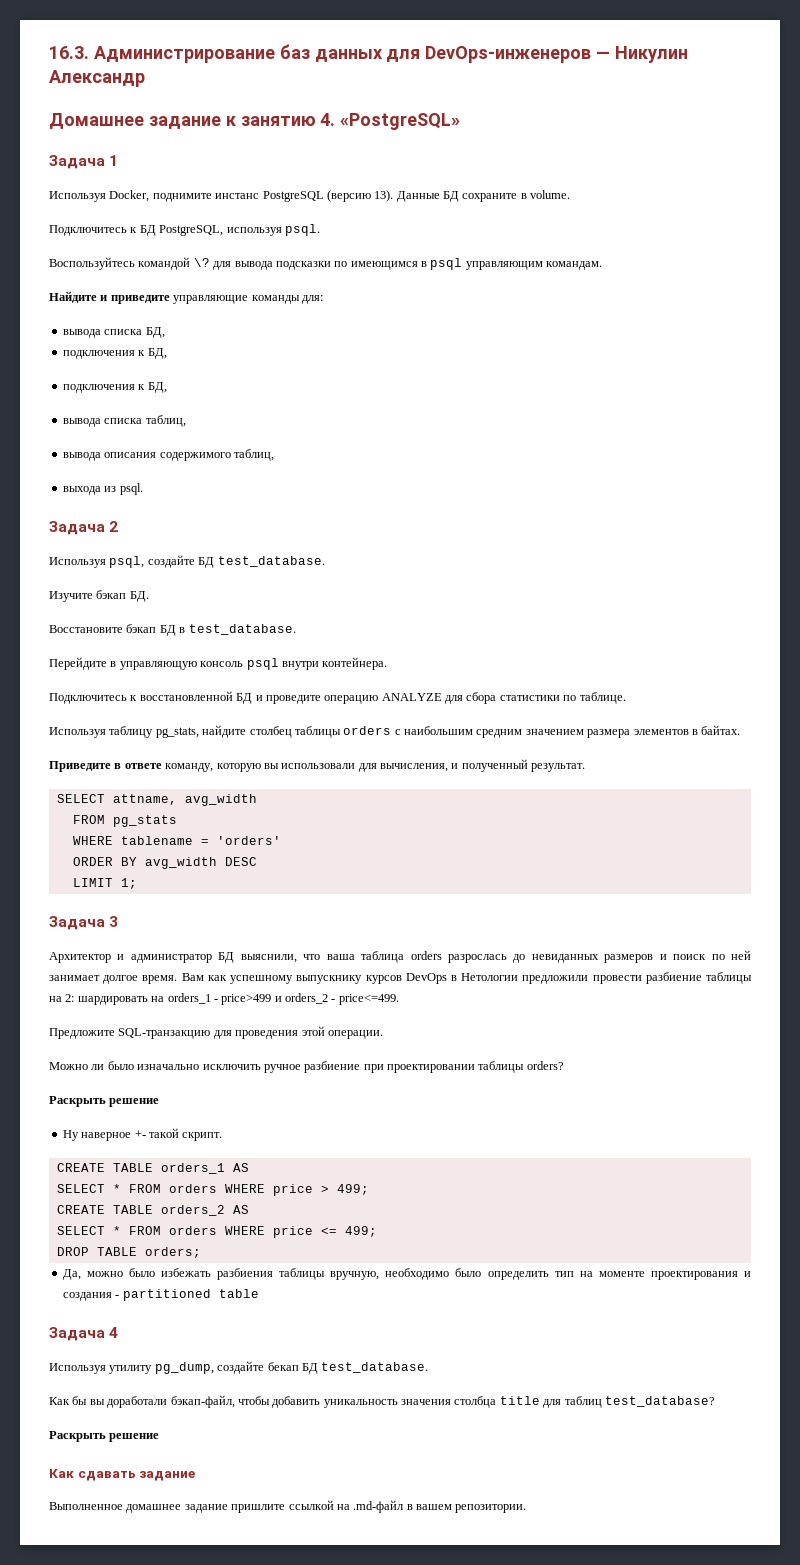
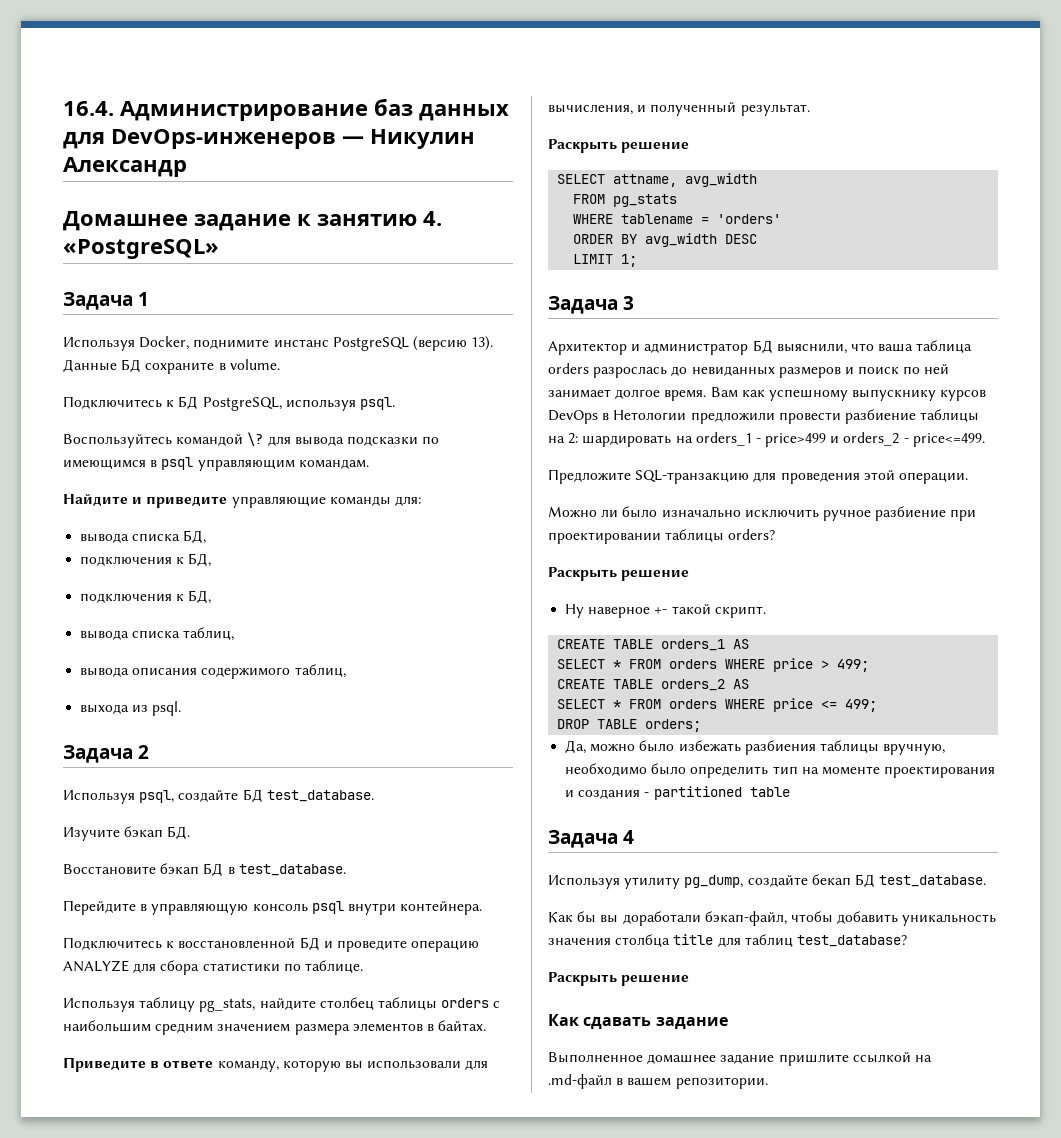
- 16.3. Администрирование баз данных для DevOps-инженеров — Никулин Александр
+ 16.4. Администрирование баз данных для DevOps-инженеров — Никулин Александр
  Приведите в ответе команду, которую вы использовали для вычисления, и полученный результат.
+ Раскрыть решение

